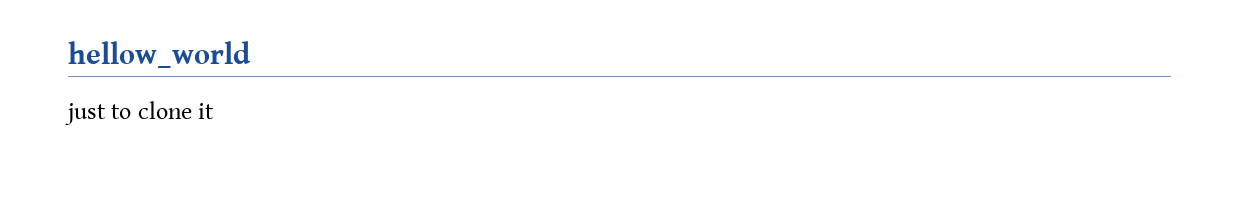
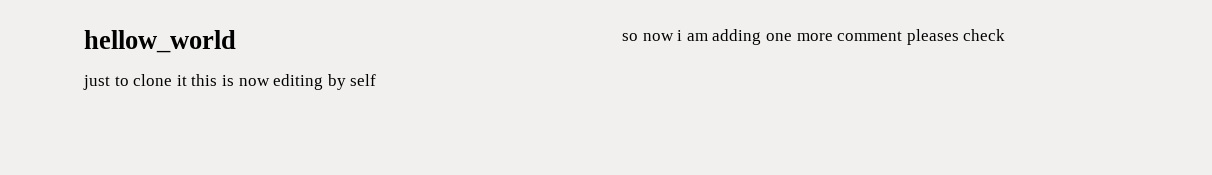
- just to clone it
+ just to clone it this is now editing by self
+ so now i am adding one more comment pleases check

